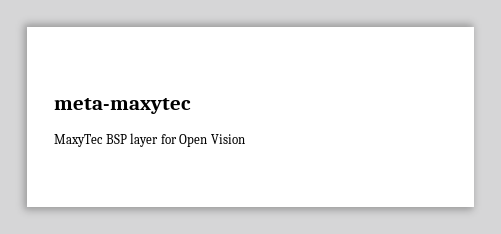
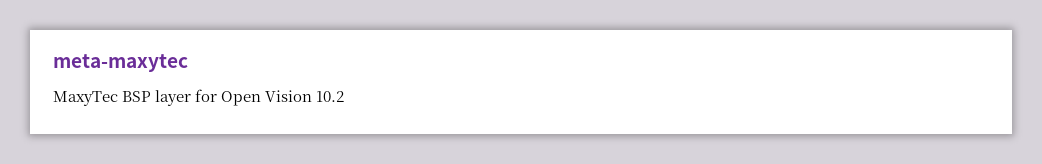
- MaxyTec BSP layer for Open Vision
+ MaxyTec BSP layer for Open Vision 10.2

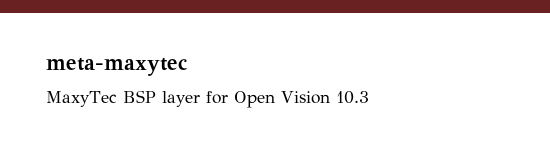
- MaxyTec BSP layer for Open Vision 10.2
+ MaxyTec BSP layer for Open Vision 10.3

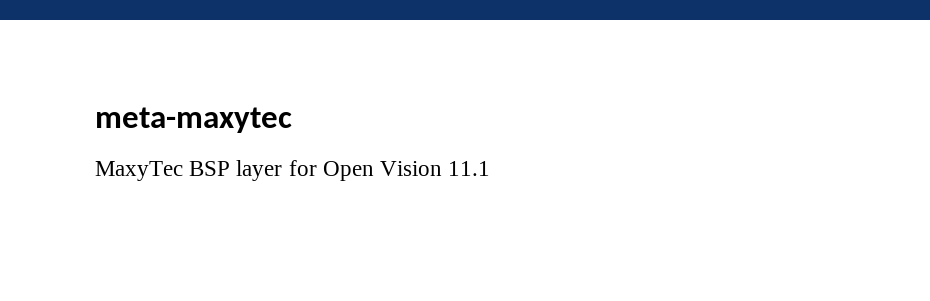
- MaxyTec BSP layer for Open Vision 10.3
+ MaxyTec BSP layer for Open Vision 11.1

